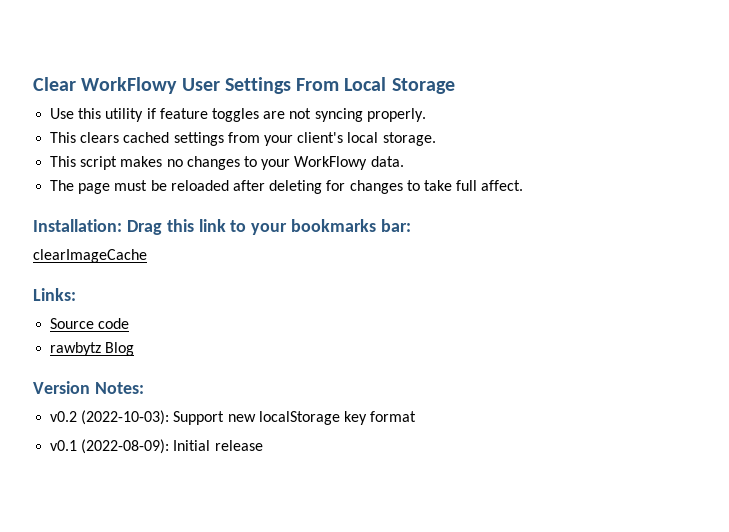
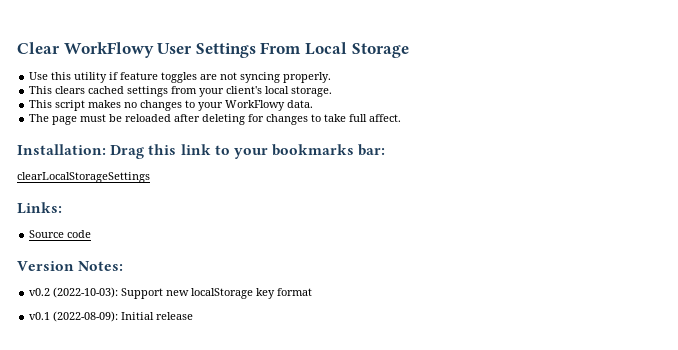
- clearImageCache
+ clearLocalStorageSettings
- rawbytz Blog

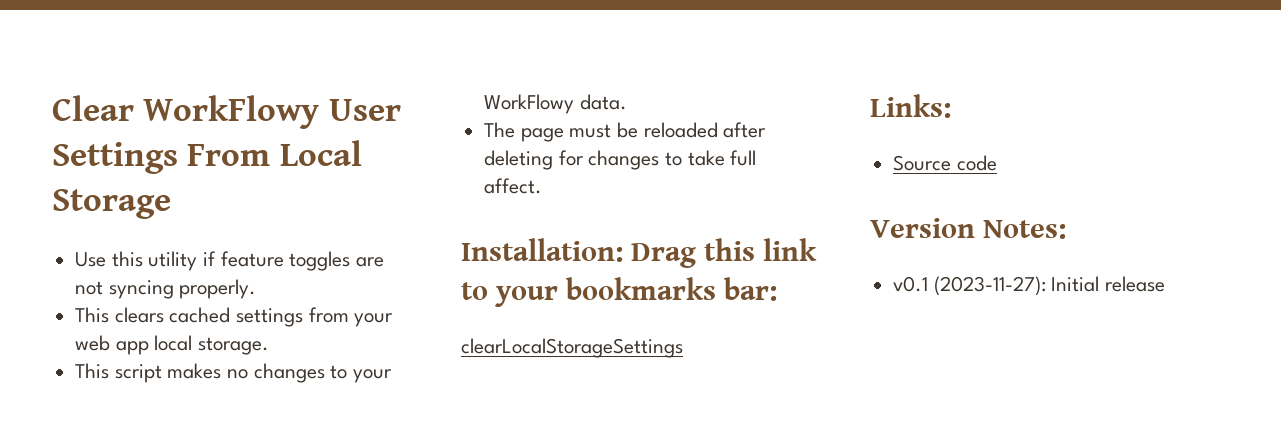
- This clears cached settings from your client's local storage.
+ This clears cached settings from your web app local storage.
- v0.2 (2022-10-03): Support new localStorage key format
- v0.1 (2022-08-09): Initial release
+ v0.1 (2023-11-27): Initial release

